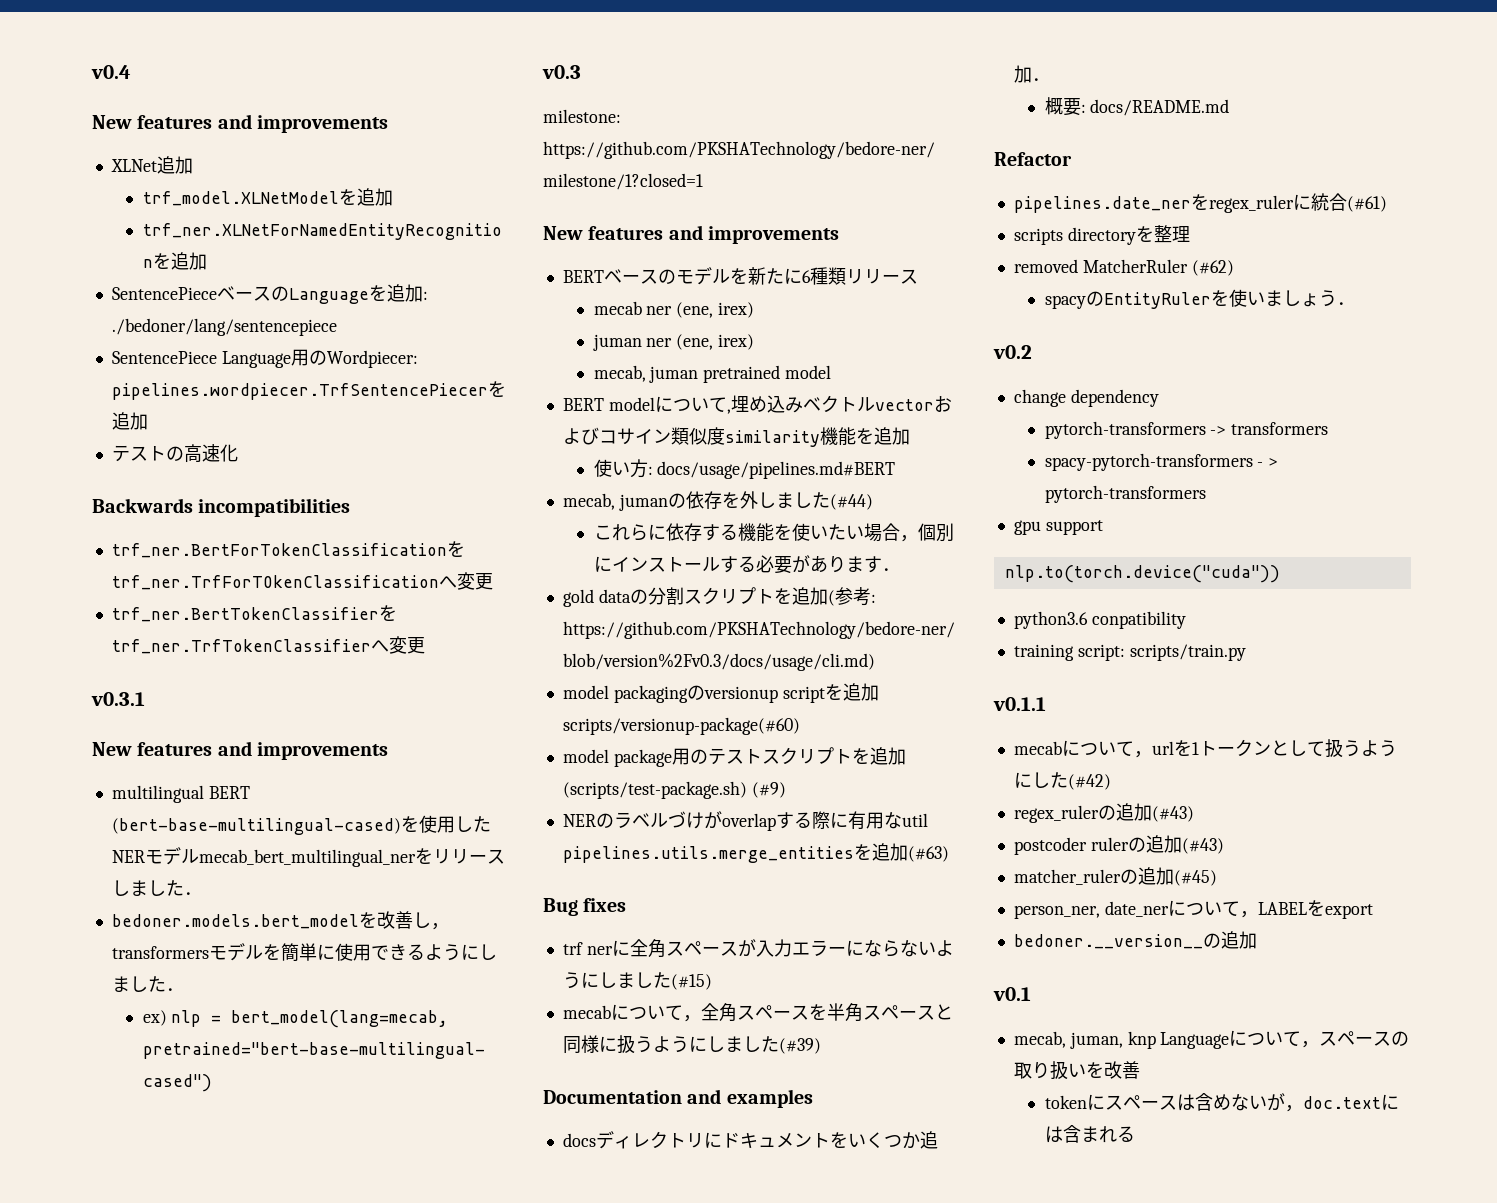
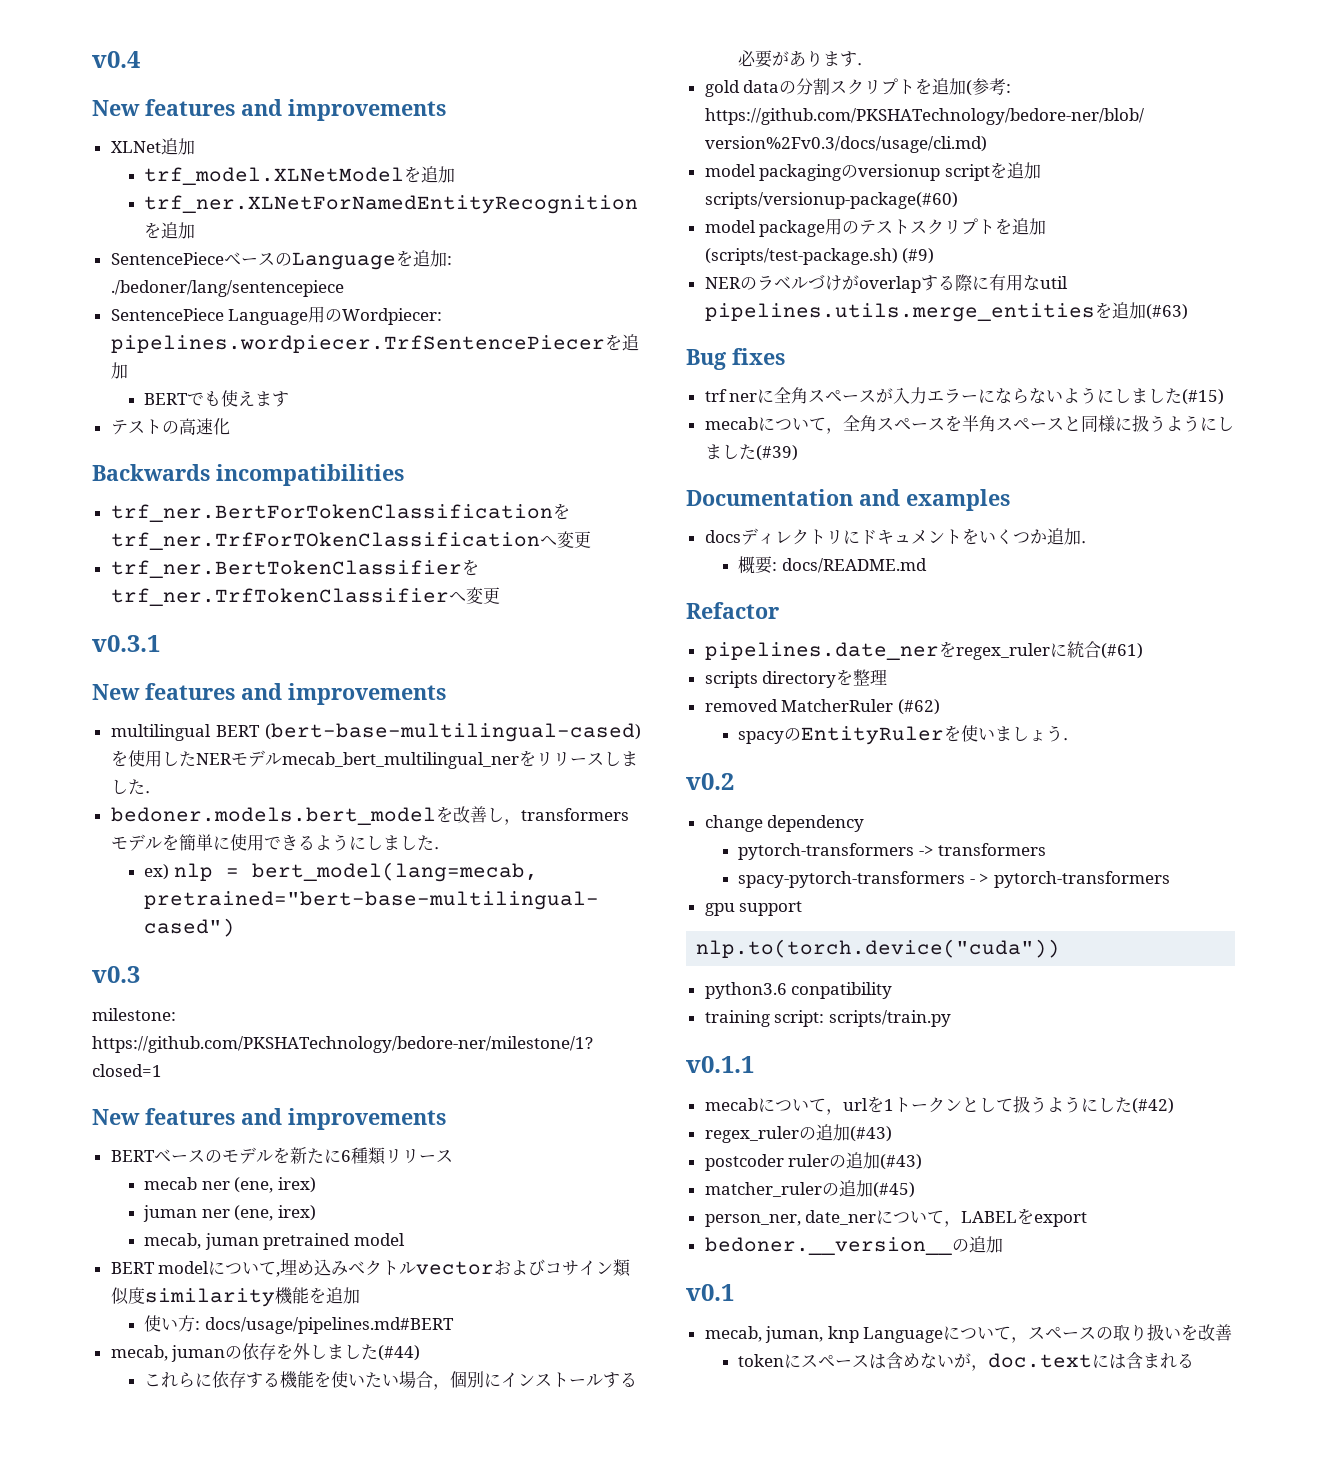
+ BERTでも使えます

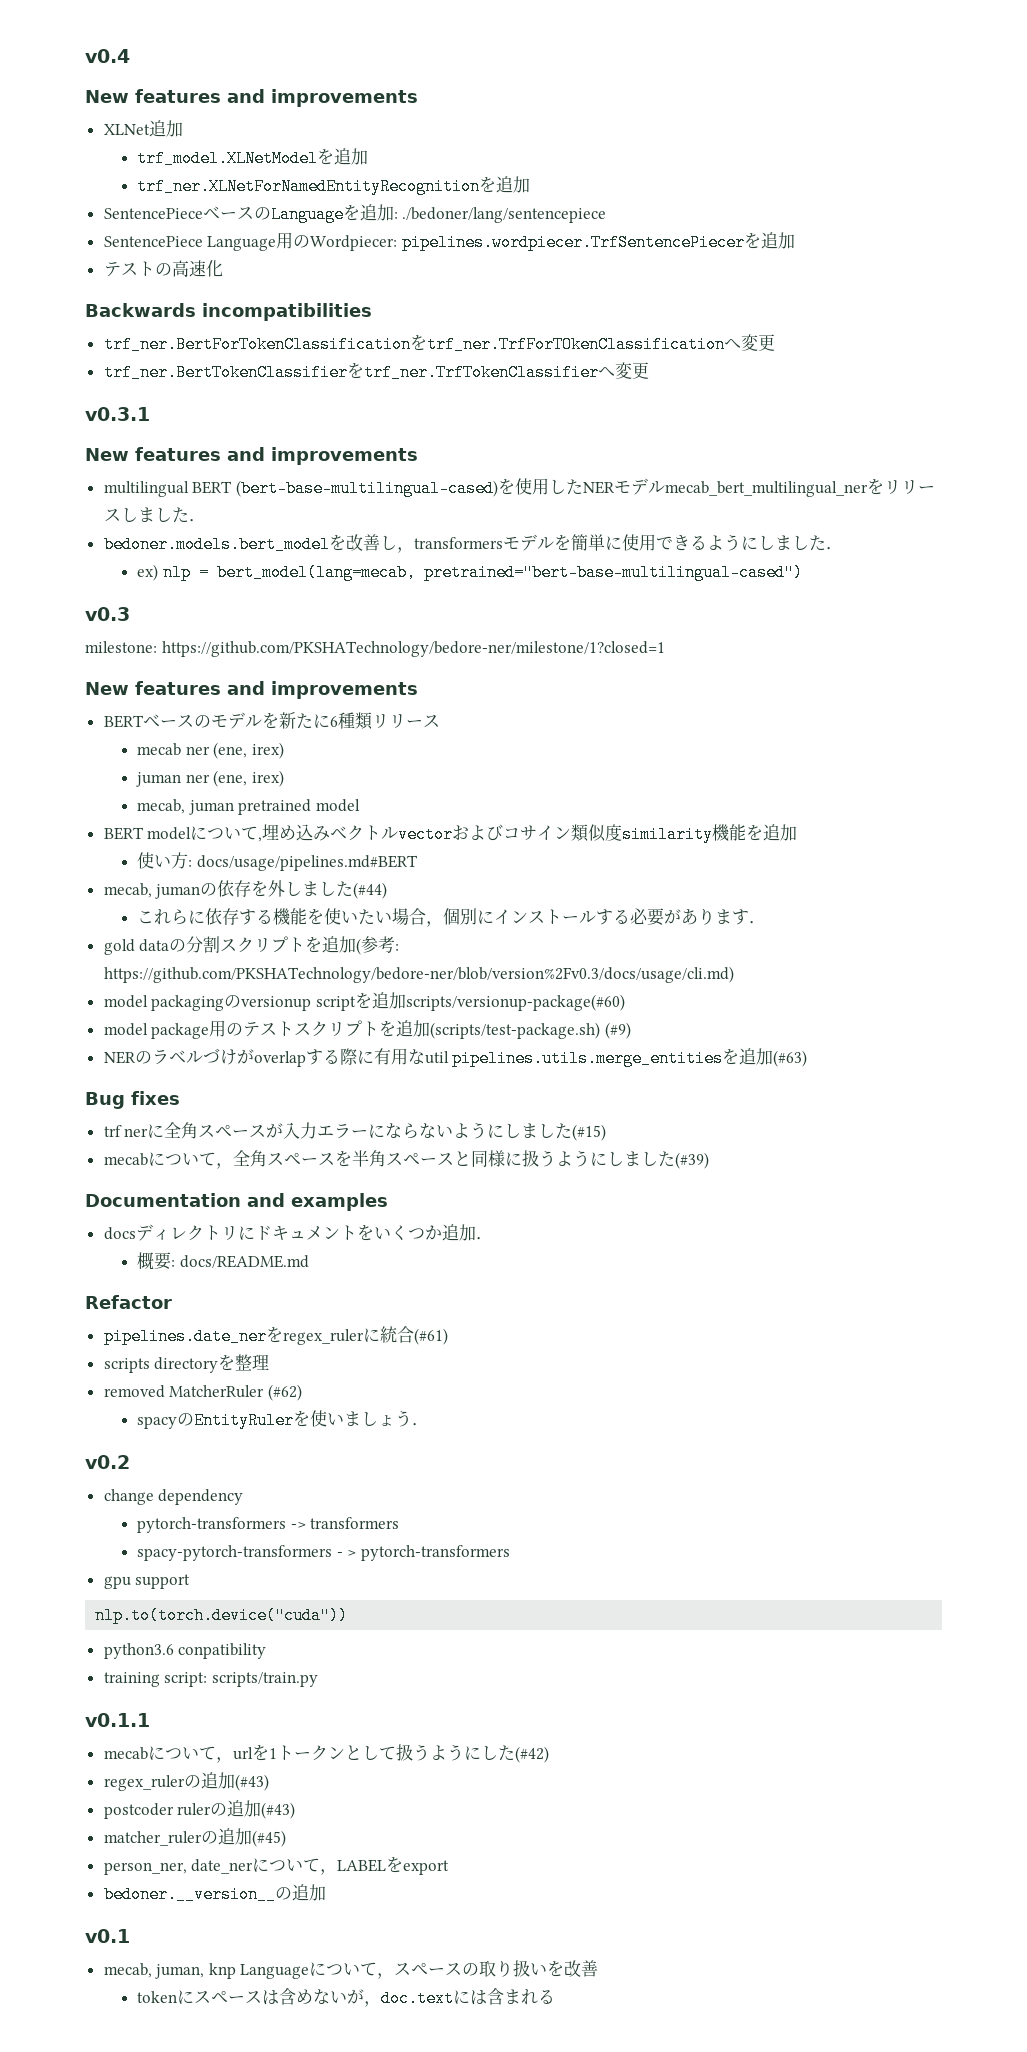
- BERTでも使えます

